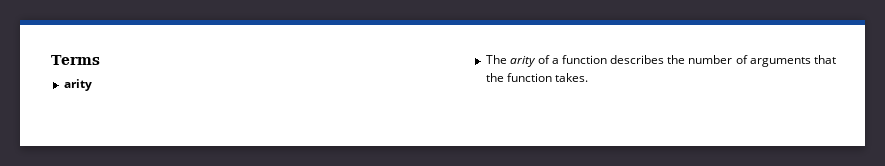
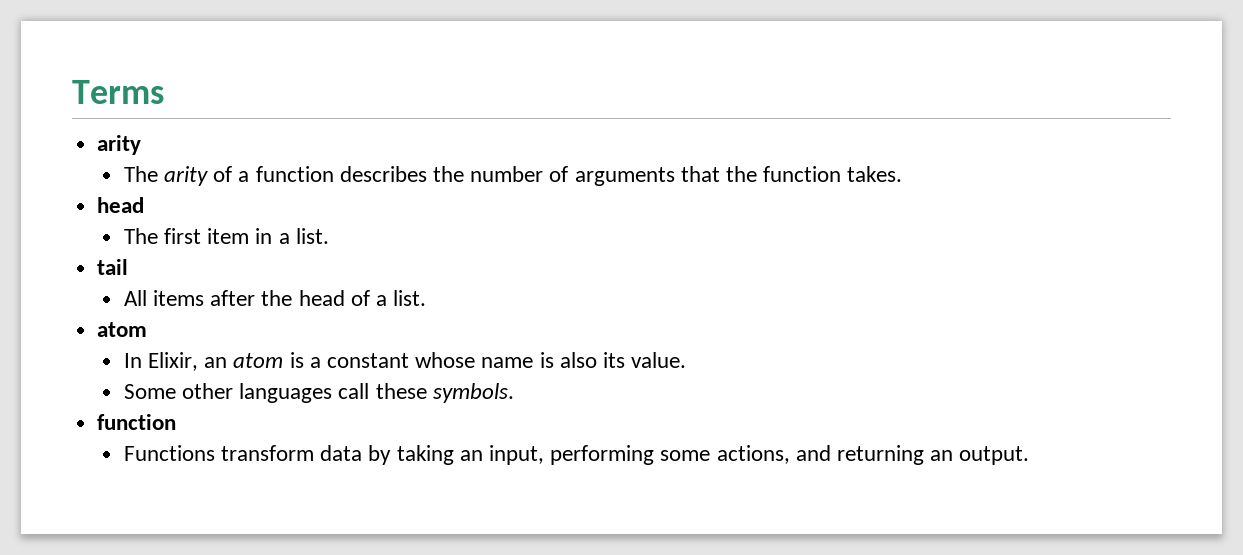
  The arity of a function describes the number of arguments that the function takes.
+ head
+ The first item in a list.
+ tail
+ All items after the head of a list.
+ atom
+ In Elixir, an atom is a constant whose name is also its value.
+ Some other languages call these symbols.
+ function
+ Functions transform data by taking an input, performing some actions, and returning an output.

